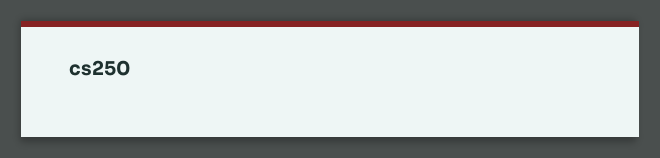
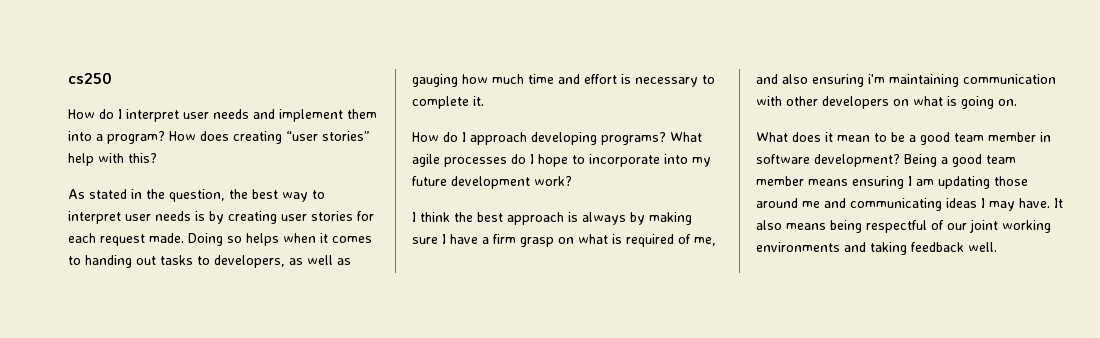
+ How do I interpret user needs and implement them into a program? How does creating “user stories” help with this?
+ As stated in the question, the best way to interpret user needs is by creating user stories for each request made. Doing so helps when it comes to handing out tasks to developers, as well as gauging how much time and effort is necessary to complete it.
+ How do I approach developing programs? What agile processes do I hope to incorporate into my future development work?
+ I think the best approach is always by making sure I have a firm grasp on what is required of me, and also ensuring i'm maintaining communication with other developers on what is going on.
+ What does it mean to be a good team member in software development? Being a good team member means ensuring I am updating those around me and communicating ideas I may have. It also means being respectful of our joint working environments and taking feedback well.

